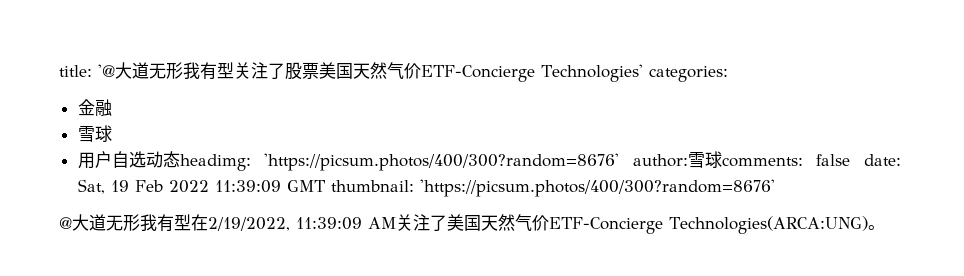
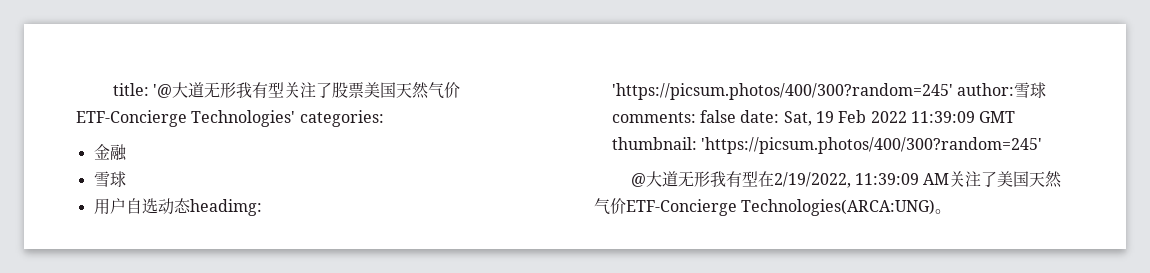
- 用户自选动态headimg: 'https://picsum.photos/400/300?random=8676' author:雪球comments: false date: Sat, 19 Feb 2022 11:39:09 GMT thumbnail: 'https://picsum.photos/400/300?random=8676'
+ 用户自选动态headimg: 'https://picsum.photos/400/300?random=245' author:雪球comments: false date: Sat, 19 Feb 2022 11:39:09 GMT thumbnail: 'https://picsum.photos/400/300?random=245'

